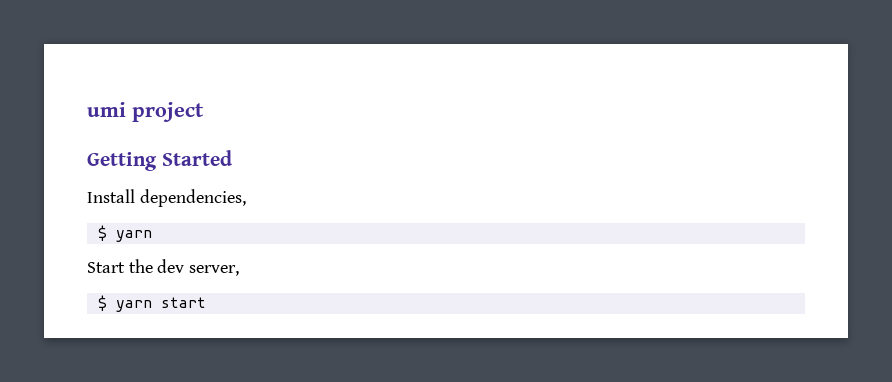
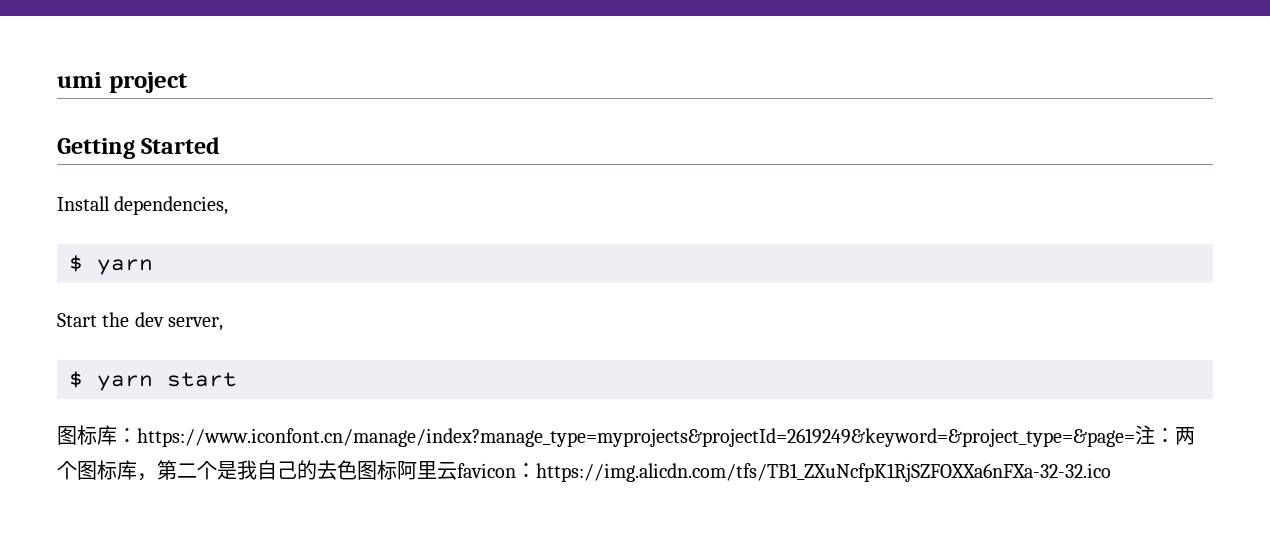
+ 图标库：https://www.iconfont.cn/manage/index?manage_type=myprojects&projectId=2619249&keyword=&project_type=&page=注：两个图标库，第二个是我自己的去色图标阿里云favicon：https://img.alicdn.com/tfs/TB1_ZXuNcfpK1RjSZFOXXa6nFXa-32-32.ico

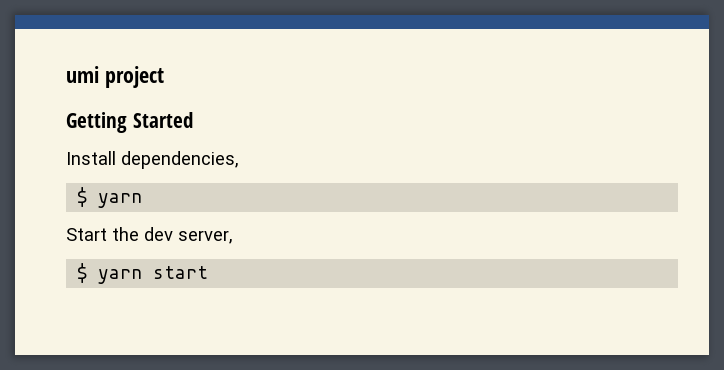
- 图标库：https://www.iconfont.cn/manage/index?manage_type=myprojects&projectId=2619249&keyword=&project_type=&page=注：两个图标库，第二个是我自己的去色图标阿里云favicon：https://img.alicdn.com/tfs/TB1_ZXuNcfpK1RjSZFOXXa6nFXa-32-32.ico

